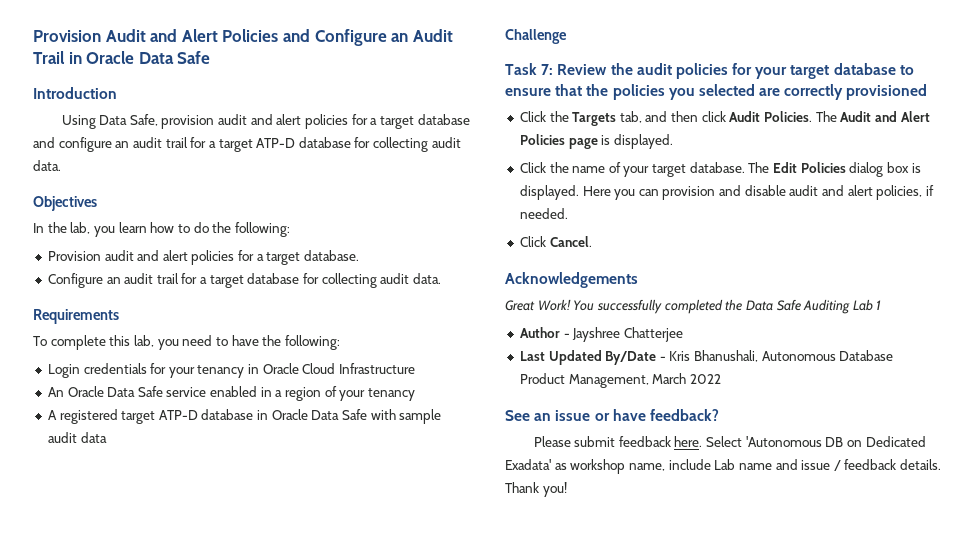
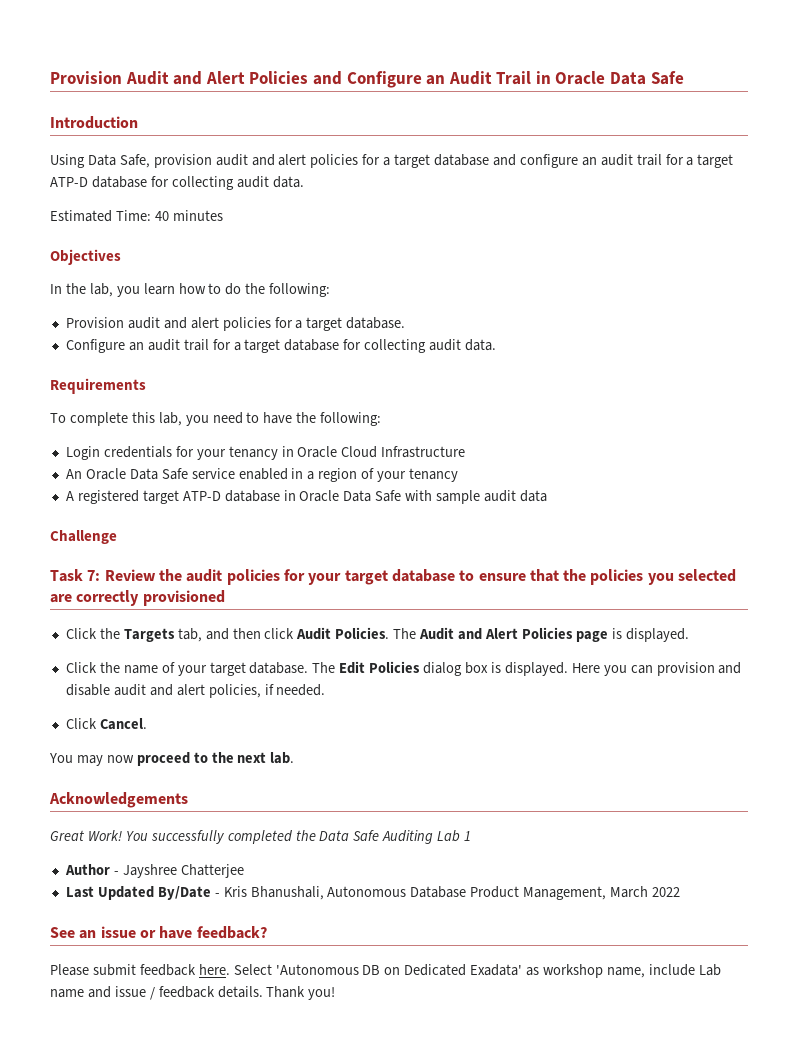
+ Estimated Time: 40 minutes
+ You may now proceed to the next lab.

